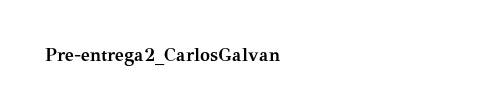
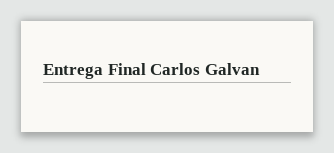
- Pre-entrega2_CarlosGalvan
+ Entrega Final Carlos Galvan

